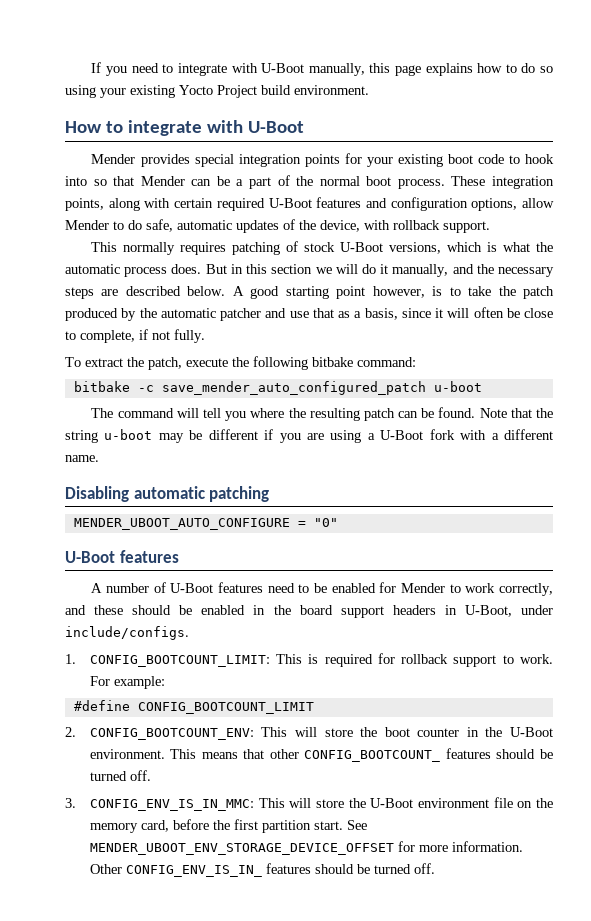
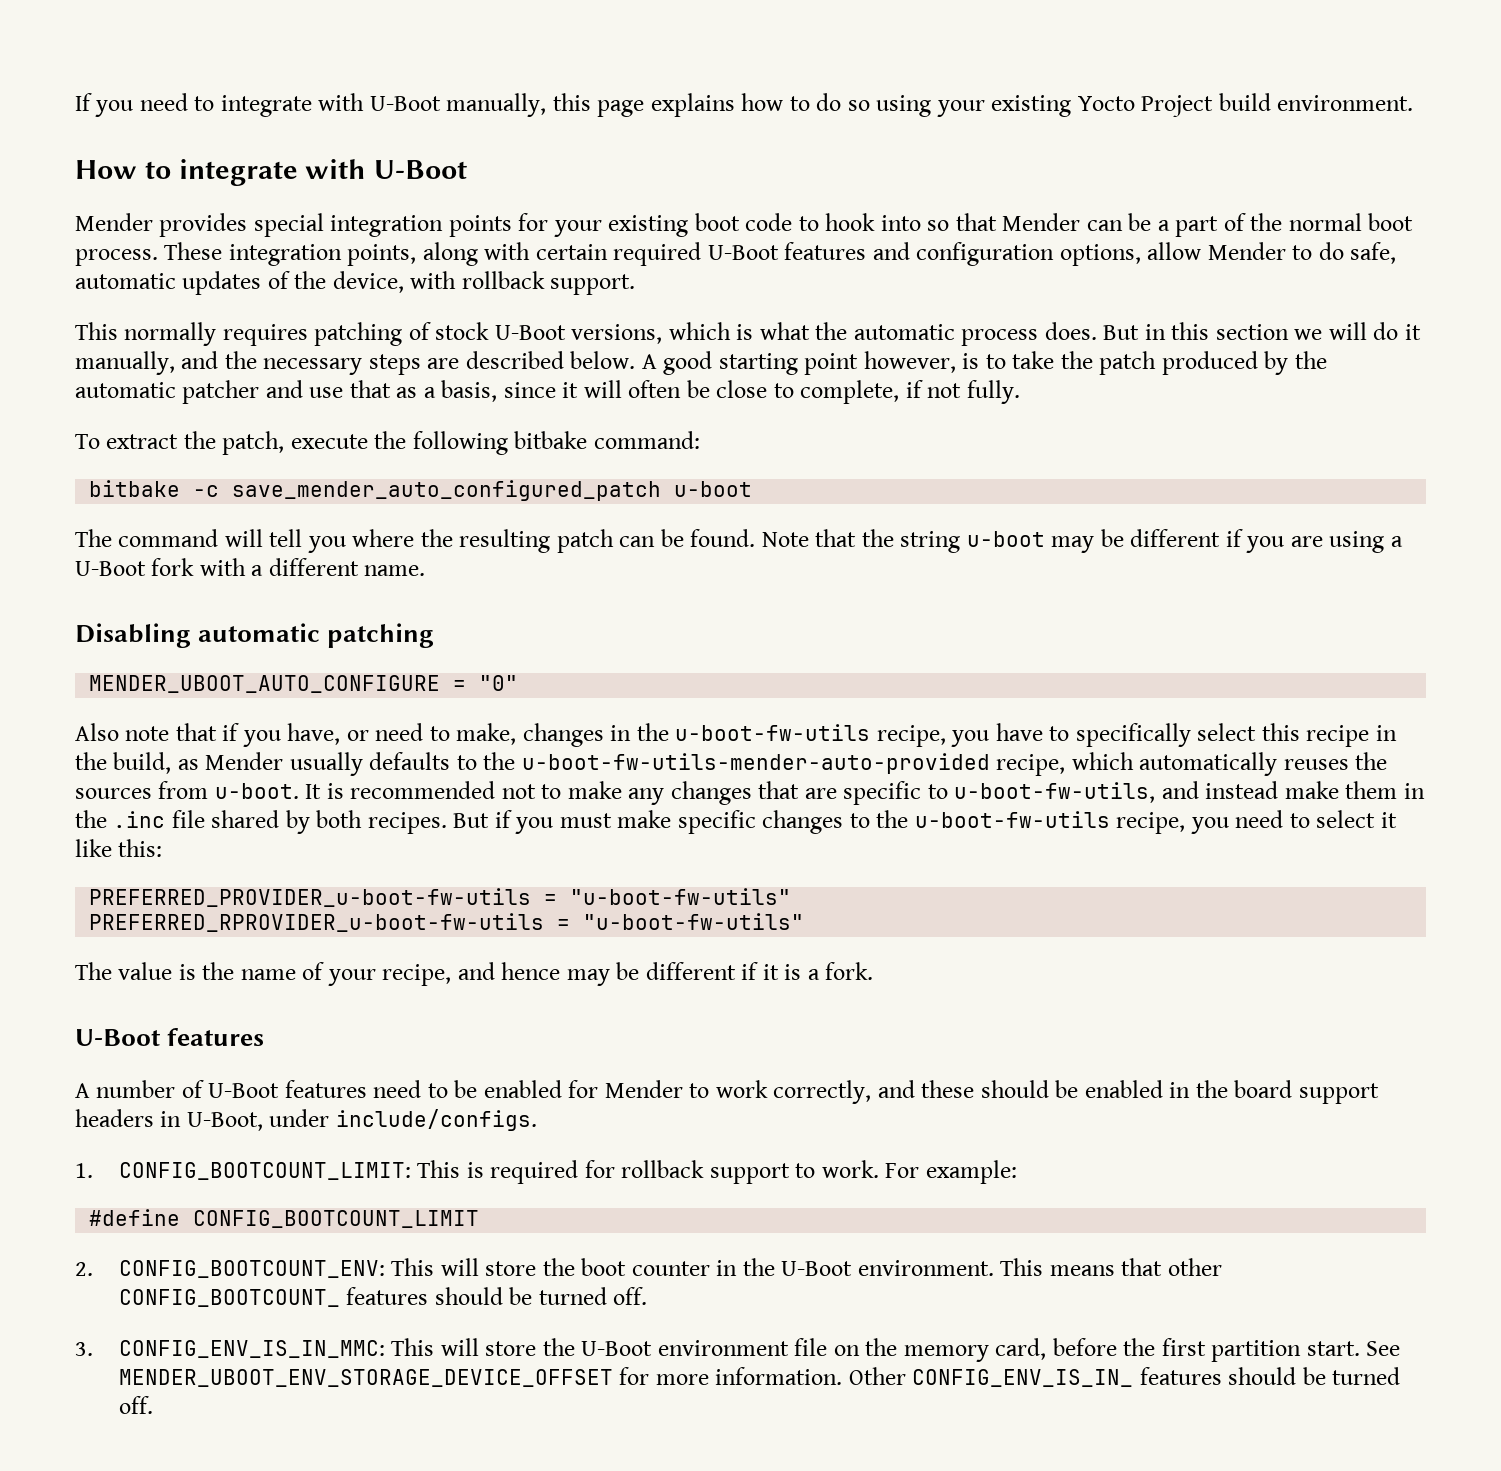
+ Also note that if you have, or need to make, changes in the u-boot-fw-utils recipe, you have to specifically select this recipe in the build, as Mender usually defaults to the u-boot-fw-utils-mender-auto-provided recipe, which automatically reuses the sources from u-boot. It is recommended not to make any changes that are specific to u-boot-fw-utils, and instead make them in the .inc file shared by both recipes. But if you must make specific changes to the u-boot-fw-utils recipe, you need to select it like this:
+ PREFERRED_PROVIDER_u-boot-fw-utils = "u-boot-fw-utils"
+ PREFERRED_RPROVIDER_u-boot-fw-utils = "u-boot-fw-utils"
+ The value is the name of your recipe, and hence may be different if it is a fork.

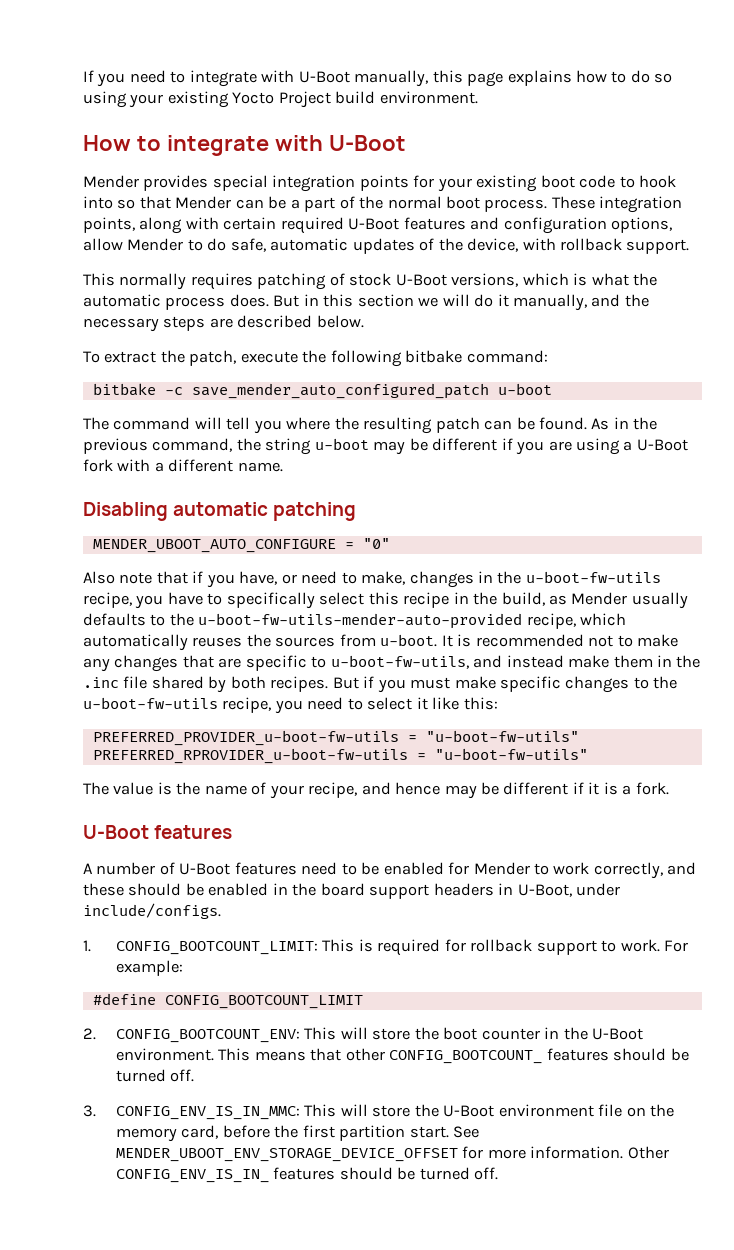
- A good starting point however, is to take the patch produced by the automatic patcher and use that as a basis, since it will often be close to complete, if not fully.
- Note that the string u-boot may be different if you are using a U-Boot fork with a different name.
+ As in the previous command, the string u-boot may be different if you are using a U-Boot fork with a different name.

